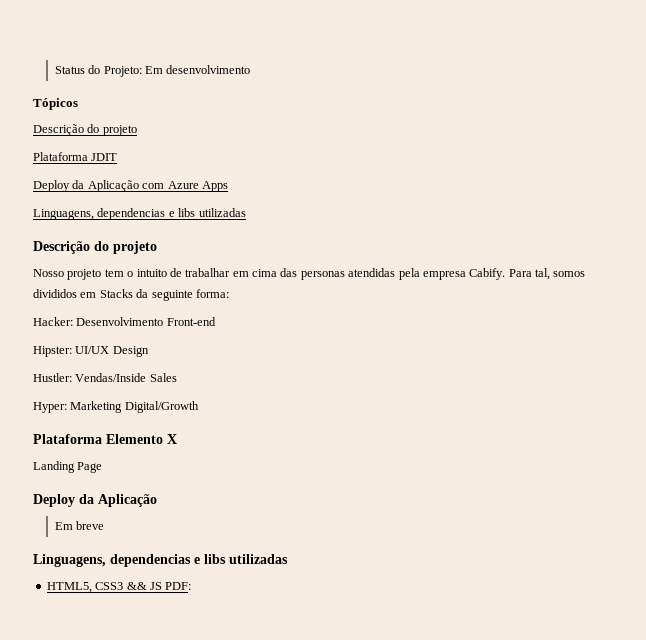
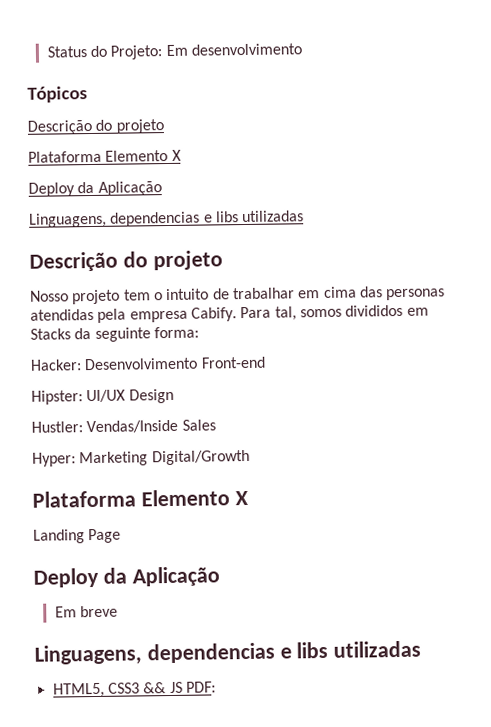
  Tópicos
  Descrição do projeto
- Plataforma JDIT
- Deploy da Aplicação com Azure Apps
+ Plataforma Elemento X
+ Deploy da Aplicação

